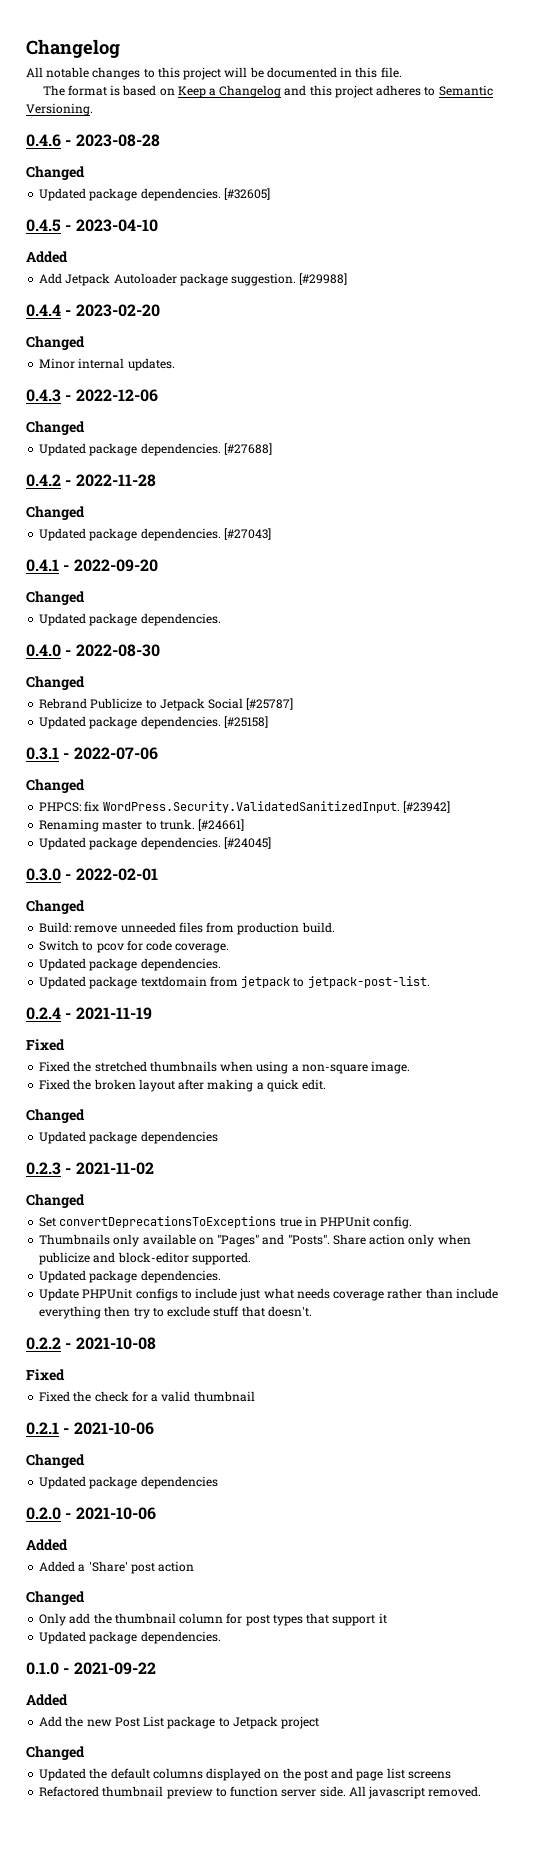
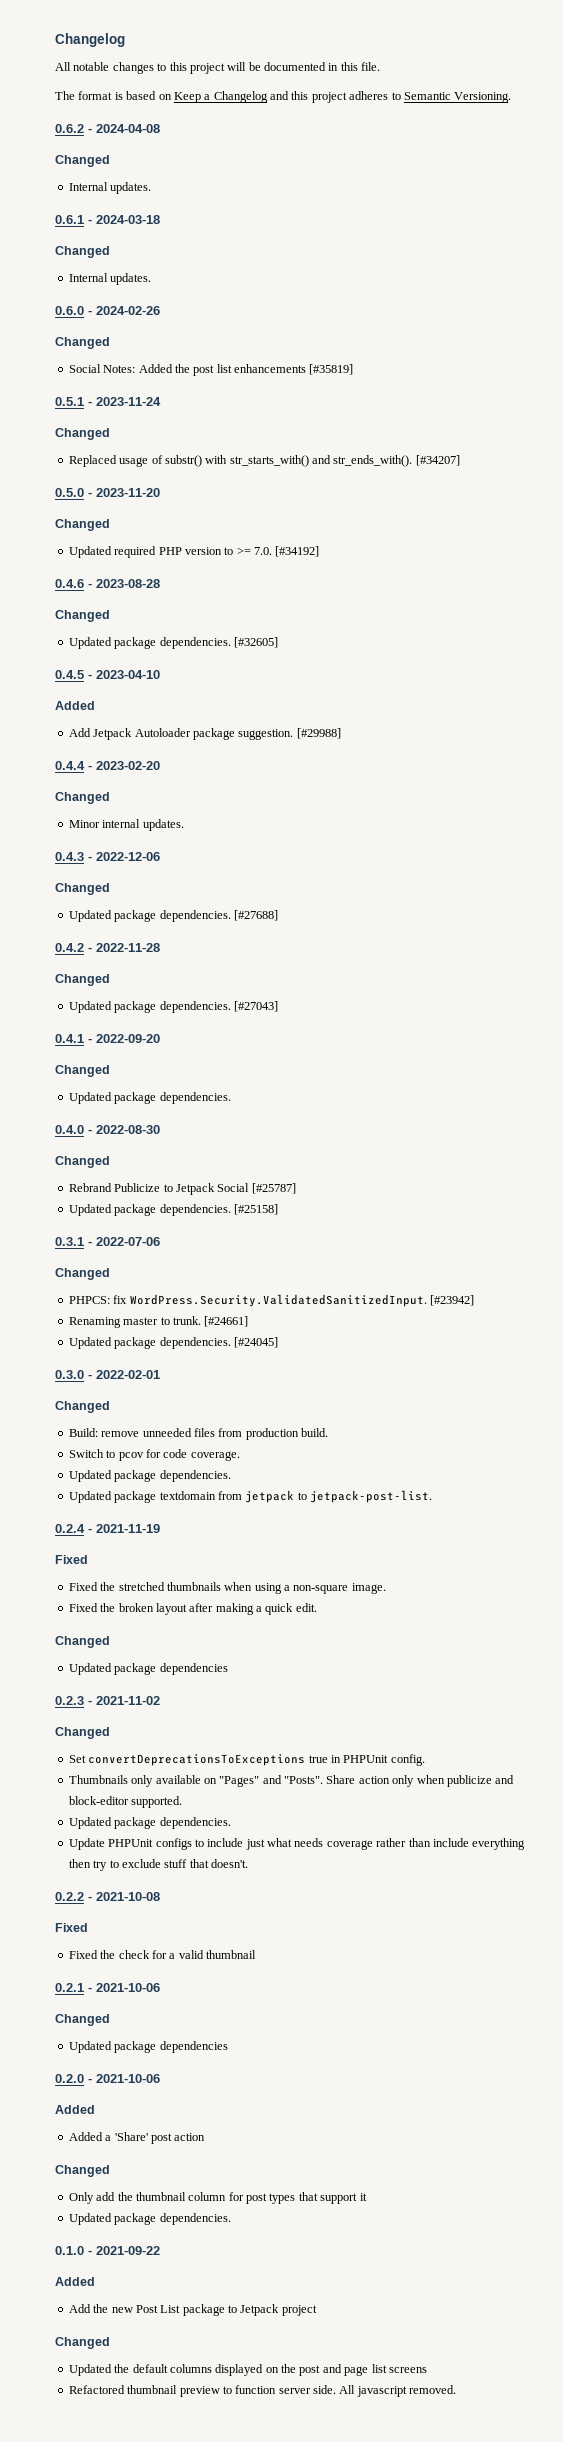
+ 0.6.2 - 2024-04-08
+ Changed
+ Internal updates.
+ 0.6.1 - 2024-03-18
+ Changed
+ Internal updates.
+ 0.6.0 - 2024-02-26
+ Changed
+ Social Notes: Added the post list enhancements [#35819]
+ 0.5.1 - 2023-11-24
+ Changed
+ Replaced usage of substr() with str_starts_with() and str_ends_with(). [#34207]
+ 0.5.0 - 2023-11-20
+ Changed
+ Updated required PHP version to >= 7.0. [#34192]

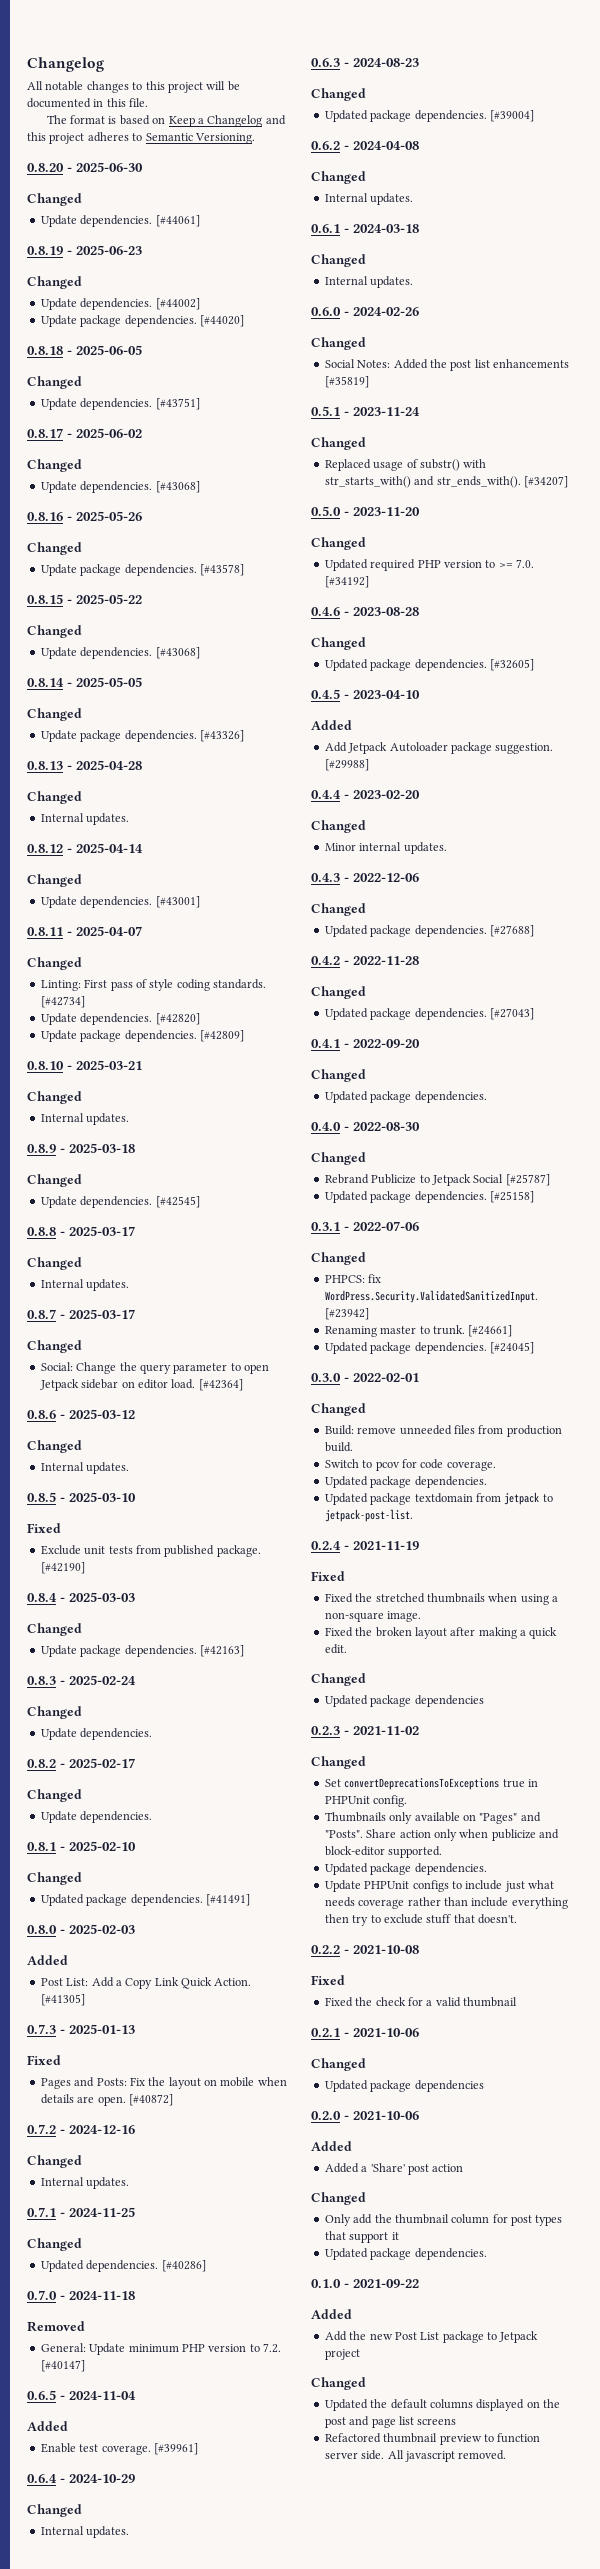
+ 0.8.20 - 2025-06-30
+ Changed
+ Update dependencies. [#44061]
+ 0.8.19 - 2025-06-23
+ Changed
+ Update dependencies. [#44002]
+ Update package dependencies. [#44020]
+ 0.8.18 - 2025-06-05
+ Changed
+ Update dependencies. [#43751]
+ 0.8.17 - 2025-06-02
+ Changed
+ Update dependencies. [#43068]
+ 0.8.16 - 2025-05-26
+ Changed
+ Update package dependencies. [#43578]
+ 0.8.15 - 2025-05-22
+ Changed
+ Update dependencies. [#43068]
+ 0.8.14 - 2025-05-05
+ Changed
+ Update package dependencies. [#43326]
+ 0.8.13 - 2025-04-28
+ Changed
+ Internal updates.
+ 0.8.12 - 2025-04-14
+ Changed
+ Update dependencies. [#43001]
+ 0.8.11 - 2025-04-07
+ Changed
+ Linting: First pass of style coding standards. [#42734]
+ Update dependencies. [#42820]
+ Update package dependencies. [#42809]
+ 0.8.10 - 2025-03-21
+ Changed
+ Internal updates.
+ 0.8.9 - 2025-03-18
+ Changed
+ Update dependencies. [#42545]
+ 0.8.8 - 2025-03-17
+ Changed
+ Internal updates.
+ 0.8.7 - 2025-03-17
+ Changed
+ Social: Change the query parameter to open Jetpack sidebar on editor load. [#42364]
+ 0.8.6 - 2025-03-12
+ Changed
+ Internal updates.
+ 0.8.5 - 2025-03-10
+ Fixed
+ Exclude unit tests from published package. [#42190]
+ 0.8.4 - 2025-03-03
+ Changed
+ Update package dependencies. [#42163]
+ 0.8.3 - 2025-02-24
+ Changed
+ Update dependencies.
+ 0.8.2 - 2025-02-17
+ Changed
+ Update dependencies.
+ 0.8.1 - 2025-02-10
+ Changed
+ Updated package dependencies. [#41491]
+ 0.8.0 - 2025-02-03
+ Added
+ Post List: Add a Copy Link Quick Action. [#41305]
+ 0.7.3 - 2025-01-13
+ Fixed
+ Pages and Posts: Fix the layout on mobile when details are open. [#40872]
+ 0.7.2 - 2024-12-16
+ Changed
+ Internal updates.
+ 0.7.1 - 2024-11-25
+ Changed
+ Updated dependencies. [#40286]
+ 0.7.0 - 2024-11-18
+ Removed
+ General: Update minimum PHP version to 7.2. [#40147]
+ 0.6.5 - 2024-11-04
+ Added
+ Enable test coverage. [#39961]
+ 0.6.4 - 2024-10-29
+ Changed
+ Internal updates.
+ 0.6.3 - 2024-08-23
+ Changed
+ Updated package dependencies. [#39004]

